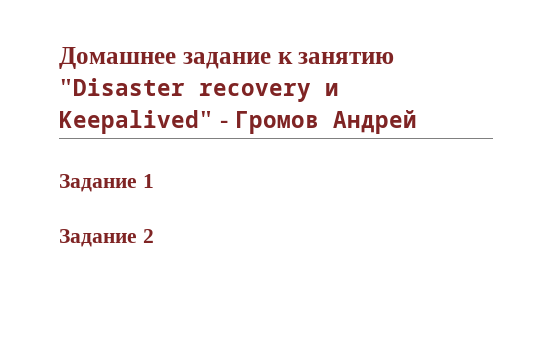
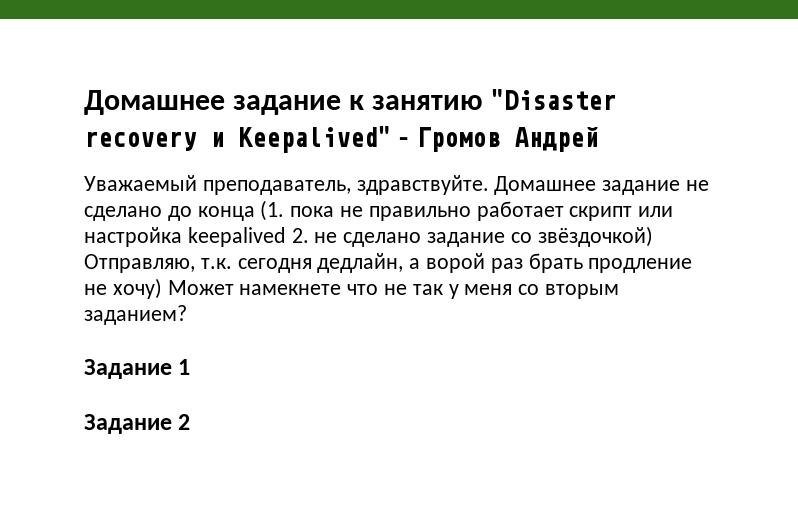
+ Уважаемый преподаватель, здравствуйте. Домашнее задание не сделано до конца (1. пока не правильно работает скрипт или настройка keepalived 2. не сделано задание со звёздочкой) Отправляю, т.к. сегодня дедлайн, а ворой раз брать продление не хочу) Может намекнете что не так у меня со вторым заданием?

